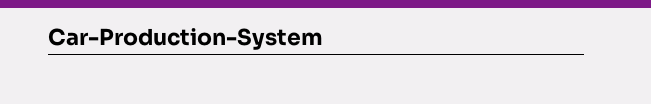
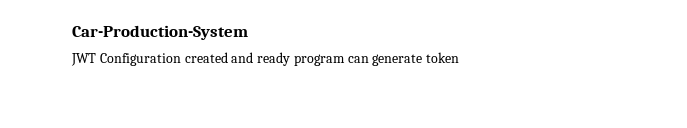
+ JWT Configuration created and ready program can generate token

